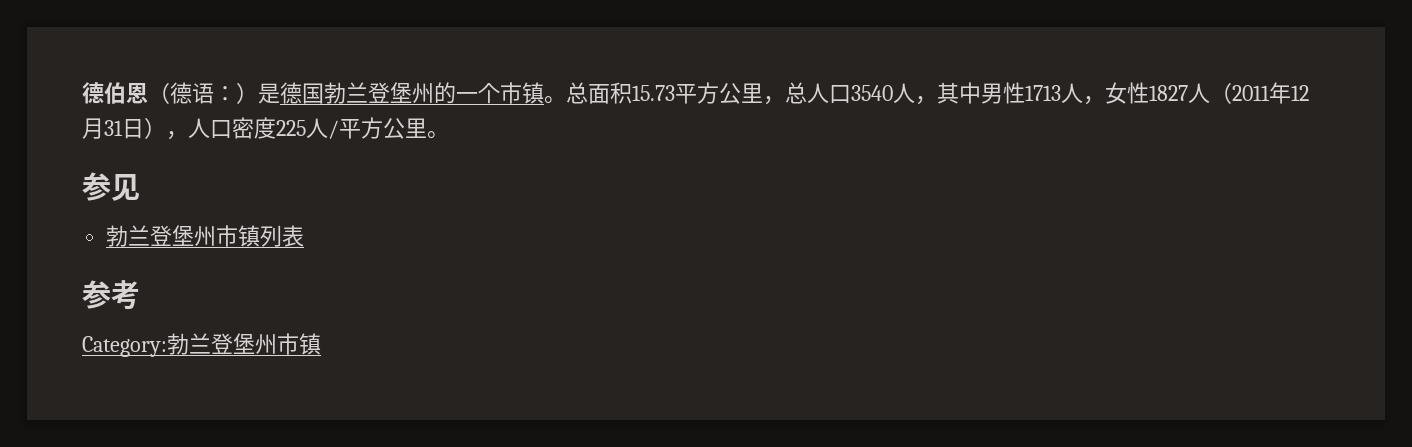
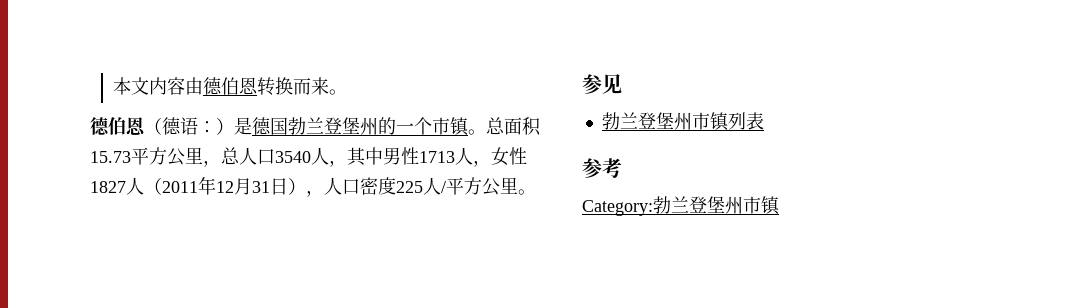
+ 本文内容由德伯恩转换而来。

